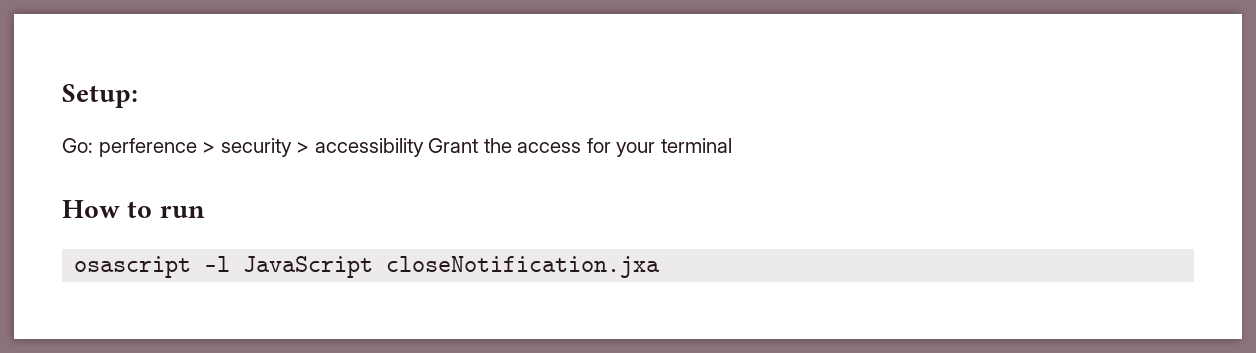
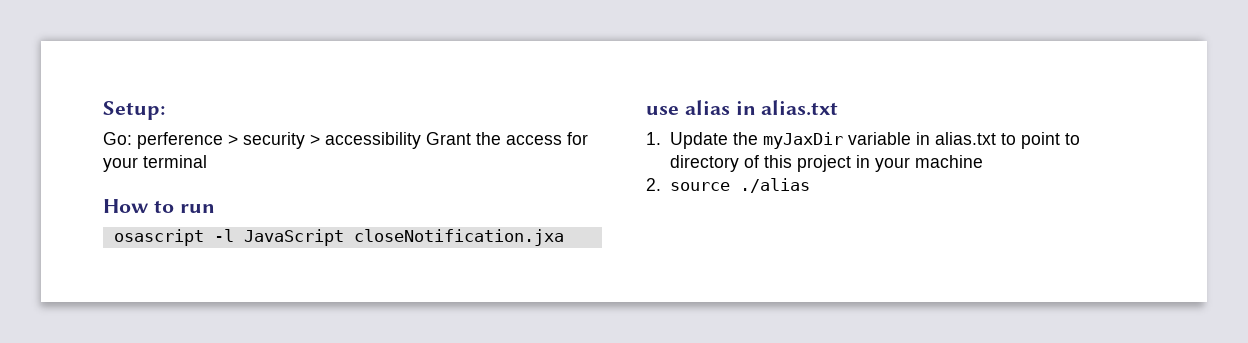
+ use alias in alias.txt
+ 1. Update the myJaxDir variable in alias.txt to point to directory of this project in your machine
+ 2. source ./alias

